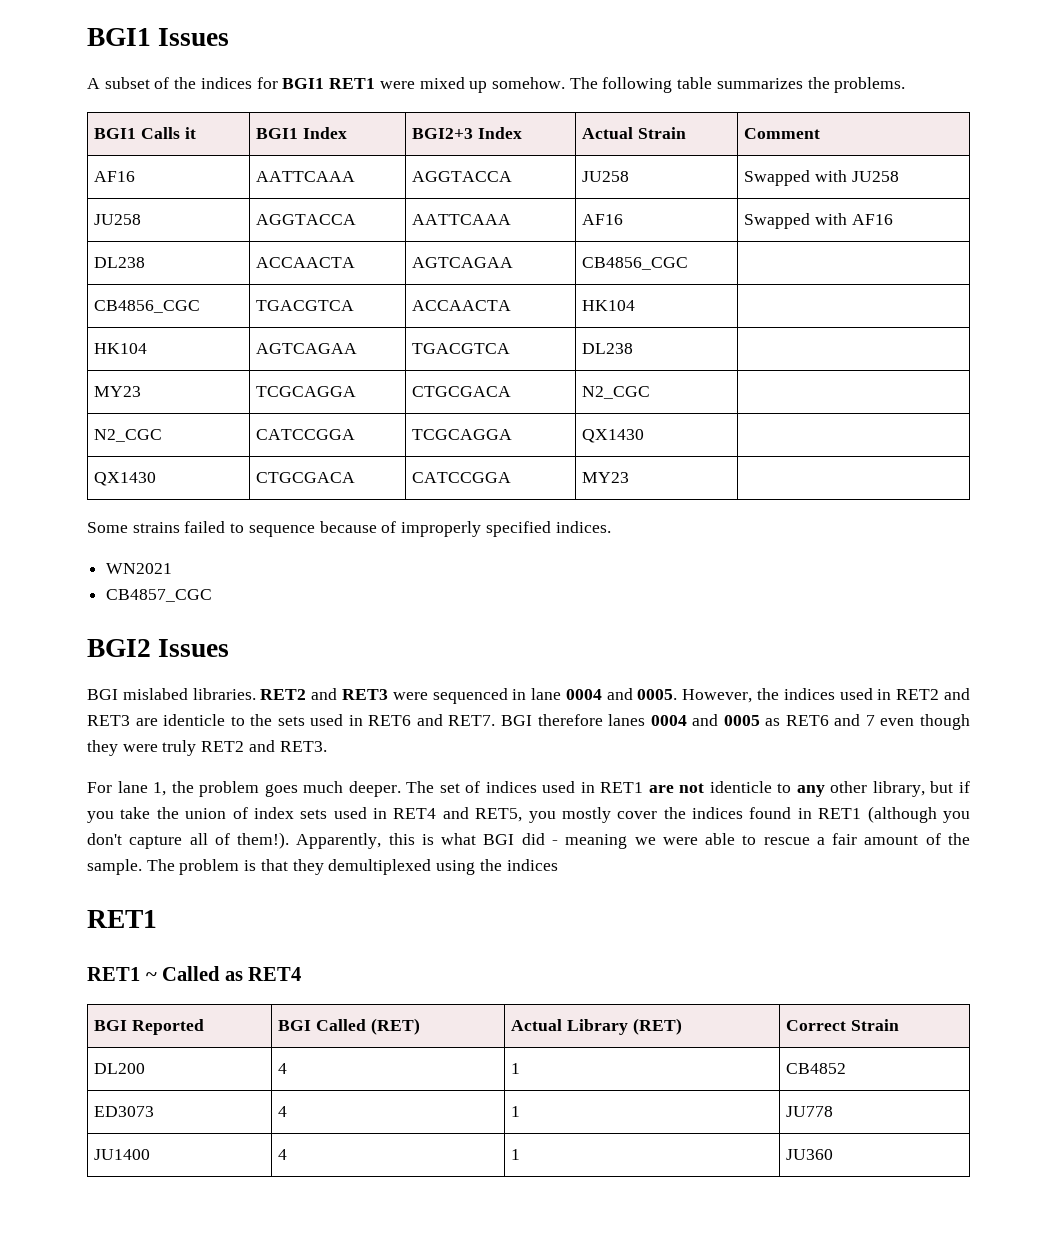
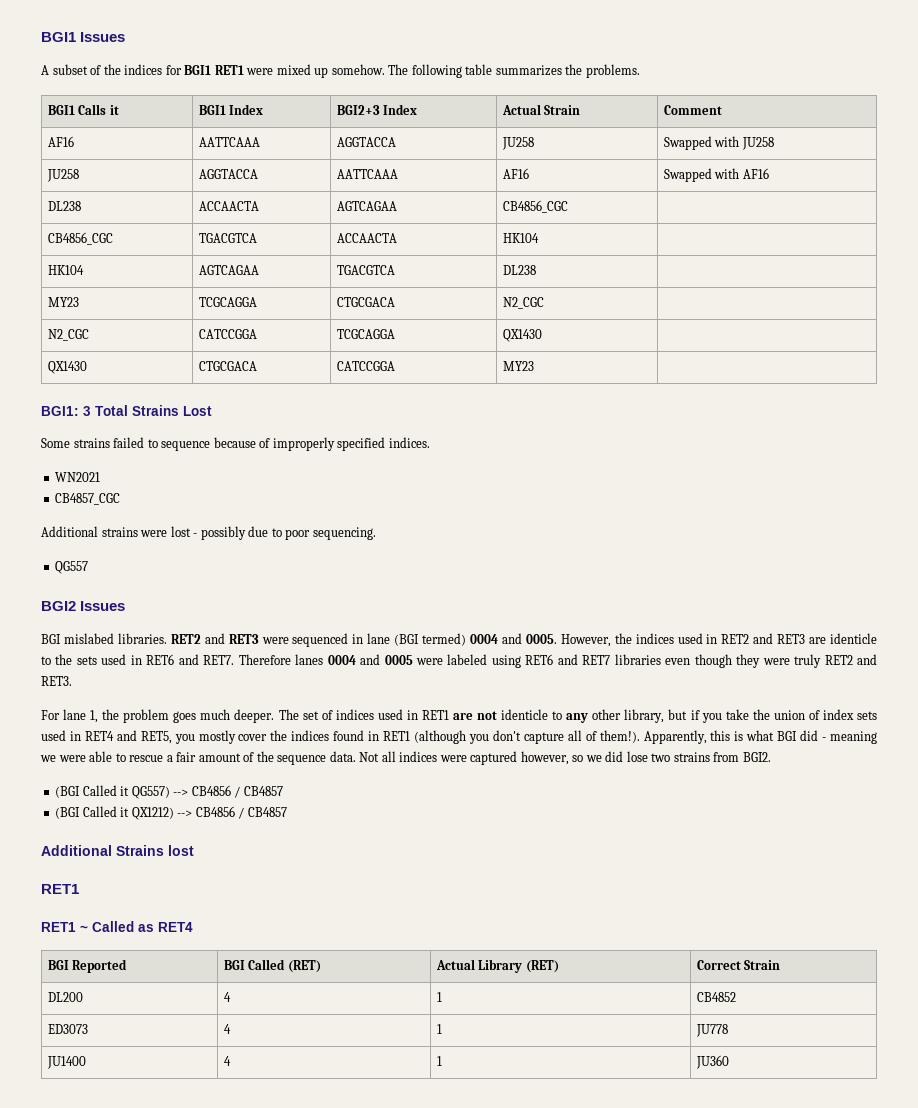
+ BGI1: 3 Total Strains Lost
+ Additional strains were lost - possibly due to poor sequencing.
+ QG557
- RET2 and RET3 were sequenced in lane 0004 and 0005.
+ RET2 and RET3 were sequenced in lane (BGI termed) 0004 and 0005.
- BGI therefore lanes 0004 and 0005 as RET6 and 7 even though they were truly RET2 and RET3.
+ Therefore lanes 0004 and 0005 were labeled using RET6 and RET7 libraries even though they were truly RET2 and RET3.
- Apparently, this is what BGI did - meaning we were able to rescue a fair amount of the sample. The problem is that they demultiplexed using the indices
+ Apparently, this is what BGI did - meaning we were able to rescue a fair amount of the sequence data. Not all indices were captured however, so we did lose two strains from BGI2.
+ (BGI Called it QG557) --> CB4856 / CB4857
+ (BGI Called it QX1212) --> CB4856 / CB4857
+ Additional Strains lost

